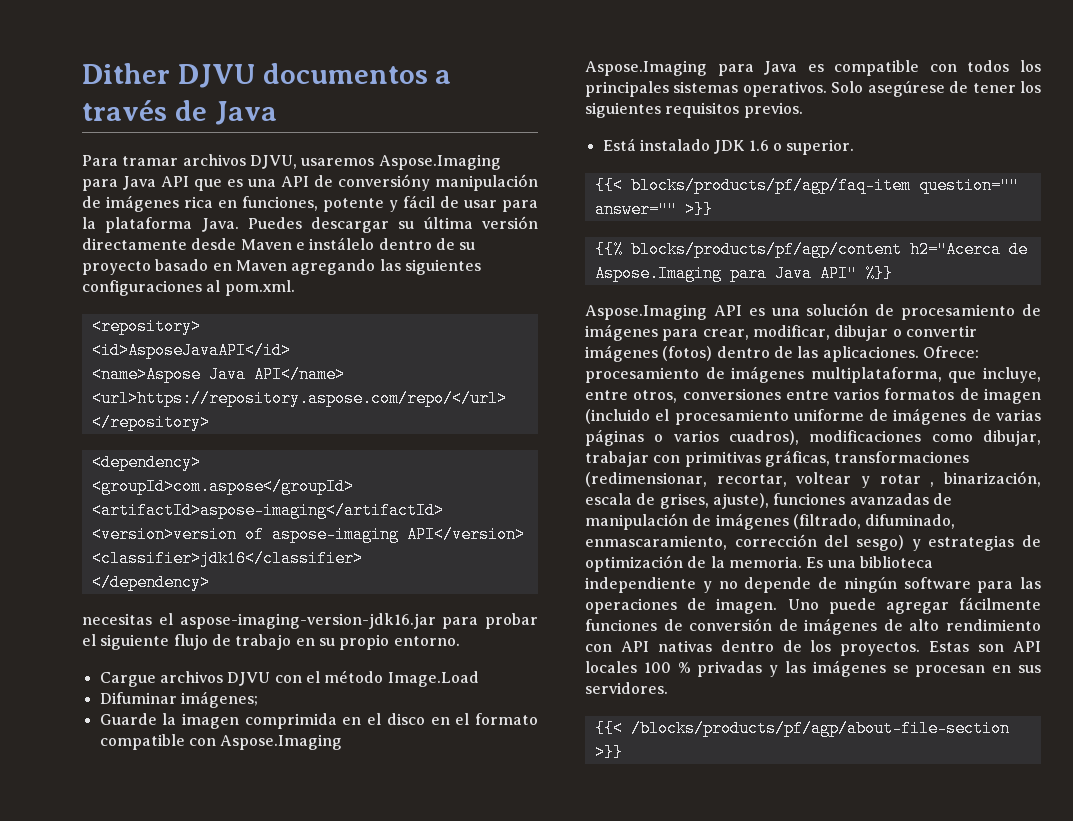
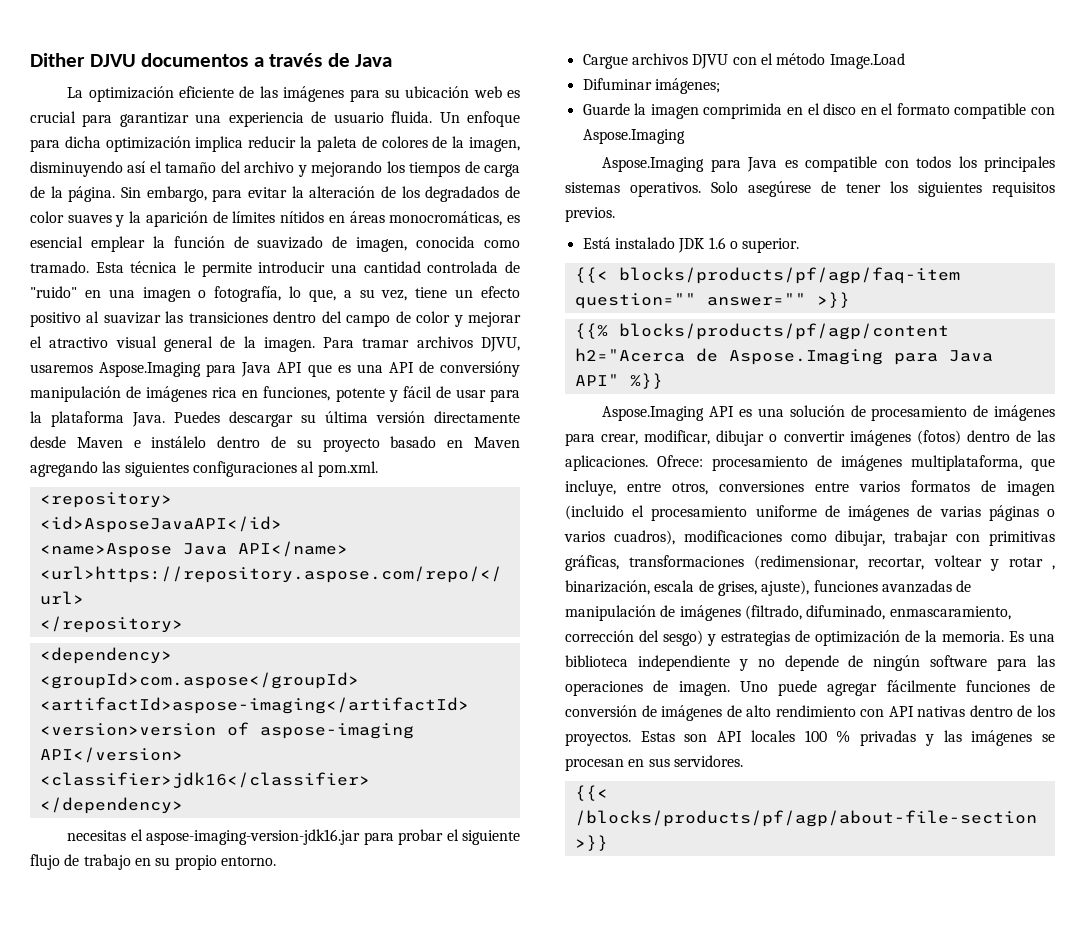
+ La optimización eficiente de las imágenes para su ubicación web es crucial para garantizar una experiencia de usuario fluida. Un enfoque para dicha optimización implica reducir la paleta de colores de la imagen, disminuyendo así el tamaño del archivo y mejorando los tiempos de carga de la página. Sin embargo, para evitar la alteración de los degradados de color suaves y la aparición de límites nítidos en áreas monocromáticas, es esencial emplear la función de suavizado de imagen, conocida como tramado. Esta técnica le permite introducir una cantidad controlada de "ruido" en una imagen o fotografía, lo que, a su vez, tiene un efecto positivo al suavizar las transiciones dentro del campo de color y mejorar el atractivo visual general de la imagen.

